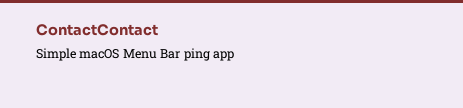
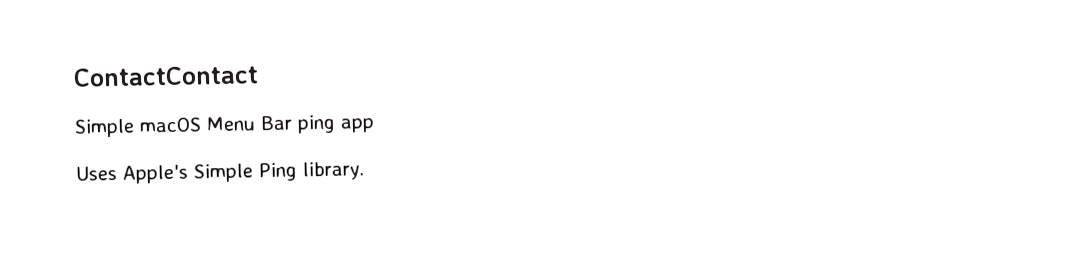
+ Uses Apple's Simple Ping library.

